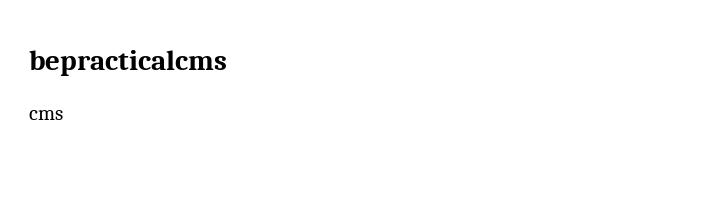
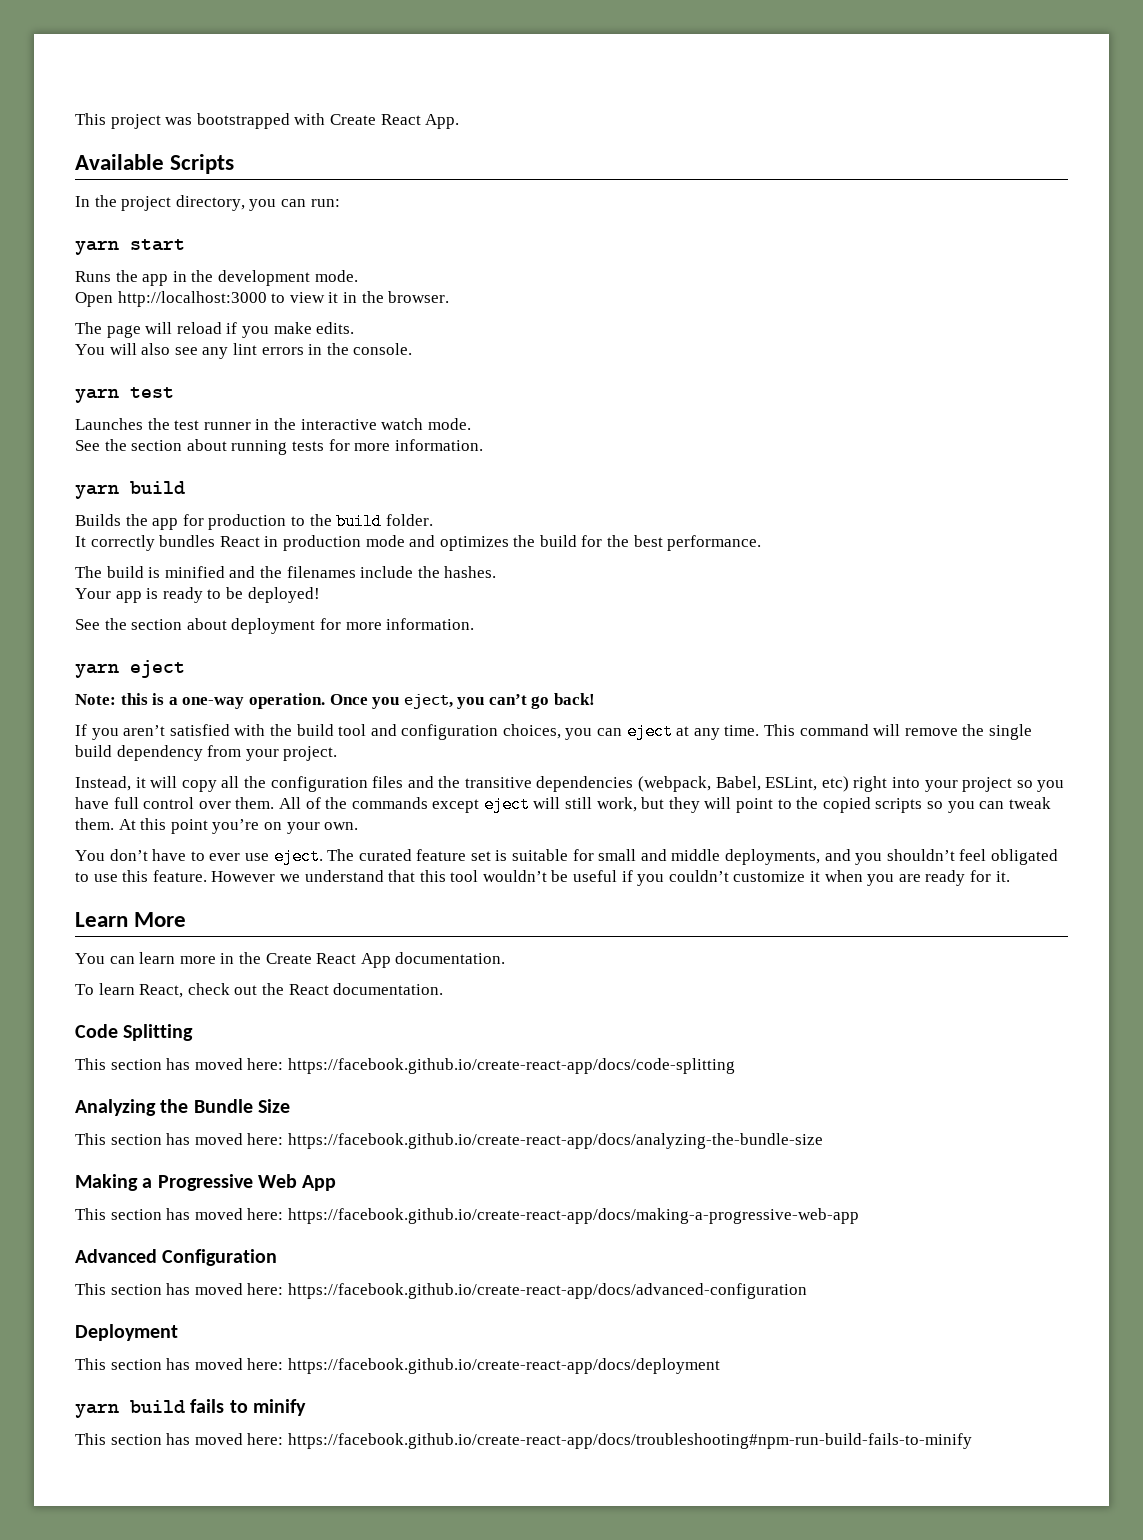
- bepracticalcms
- cms
+ This project was bootstrapped with Create React App.
+ Available Scripts
+ In the project directory, you can run:
+ yarn start
+ Runs the app in the development mode.
+ Open http://localhost:3000 to view it in the browser.
+ The page will reload if you make edits.
+ You will also see any lint errors in the console.
+ yarn test
+ Launches the test runner in the interactive watch mode.
+ See the section about running tests for more information.
+ yarn build
+ Builds the app for production to the build folder.
+ It correctly bundles React in production mode and optimizes the build for the best performance.
+ The build is minified and the filenames include the hashes.
+ Your app is ready to be deployed!
+ See the section about deployment for more information.
+ yarn eject
+ Note: this is a one-way operation. Once you eject, you can’t go back!
+ If you aren’t satisfied with the build tool and configuration choices, you can eject at any time. This command will remove the single build dependency from your project.
+ Instead, it will copy all the configuration files and the transitive dependencies (webpack, Babel, ESLint, etc) right into your project so you have full control over them. All of the commands except eject will still work, but they will point to the copied scripts so you can tweak them. At this point you’re on your own.
+ You don’t have to ever use eject. The curated feature set is suitable for small and middle deployments, and you shouldn’t feel obligated to use this feature. However we understand that this tool wouldn’t be useful if you couldn’t customize it when you are ready for it.
+ Learn More
+ You can learn more in the Create React App documentation.
+ To learn React, check out the React documentation.
+ Code Splitting
+ This section has moved here: https://facebook.github.io/create-react-app/docs/code-splitting
+ Analyzing the Bundle Size
+ This section has moved here: https://facebook.github.io/create-react-app/docs/analyzing-the-bundle-size
+ Making a Progressive Web App
+ This section has moved here: https://facebook.github.io/create-react-app/docs/making-a-progressive-web-app
+ Advanced Configuration
+ This section has moved here: https://facebook.github.io/create-react-app/docs/advanced-configuration
+ Deployment
+ This section has moved here: https://facebook.github.io/create-react-app/docs/deployment
+ yarn build fails to minify
+ This section has moved here: https://facebook.github.io/create-react-app/docs/troubleshooting#npm-run-build-fails-to-minify

